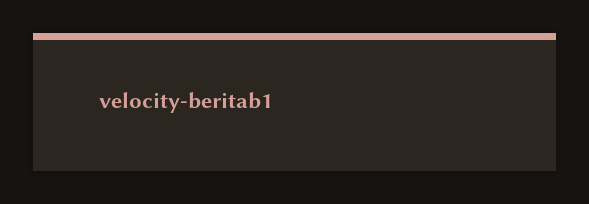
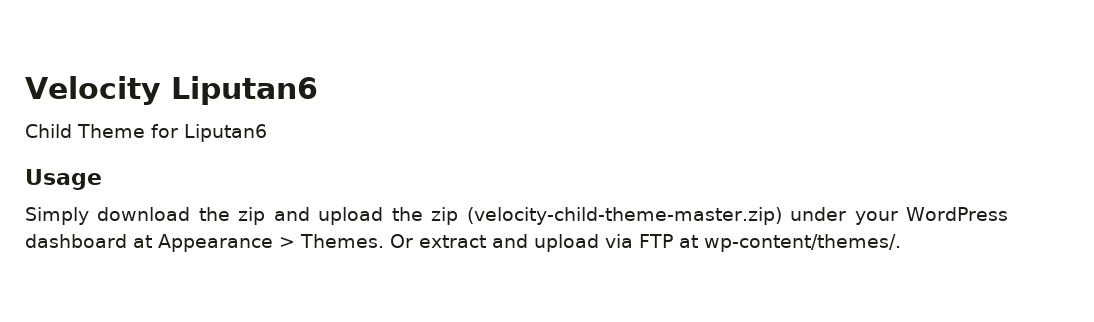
- velocity-beritab1
+ Velocity Liputan6
+ Child Theme for Liputan6
+ Usage
+ Simply download the zip and upload the zip (velocity-child-theme-master.zip) under your WordPress dashboard at Appearance > Themes. Or extract and upload via FTP at wp-content/themes/.

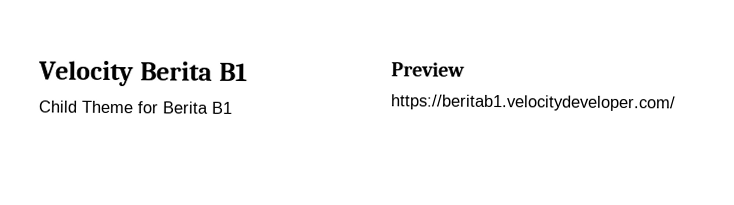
- Velocity Liputan6
+ Velocity Berita B1
- Child Theme for Liputan6
- Usage
- Simply download the zip and upload the zip (velocity-child-theme-master.zip) under your WordPress dashboard at Appearance > Themes. Or extract and upload via FTP at wp-content/themes/.
+ Child Theme for Berita B1
+ Preview
+ https://beritab1.velocitydeveloper.com/

